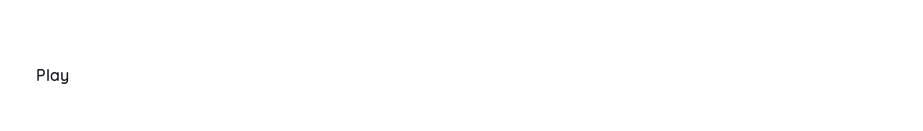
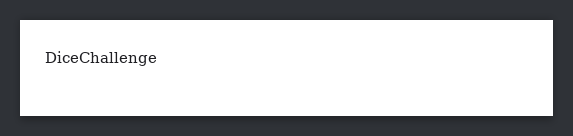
- Play
+ DiceChallenge

